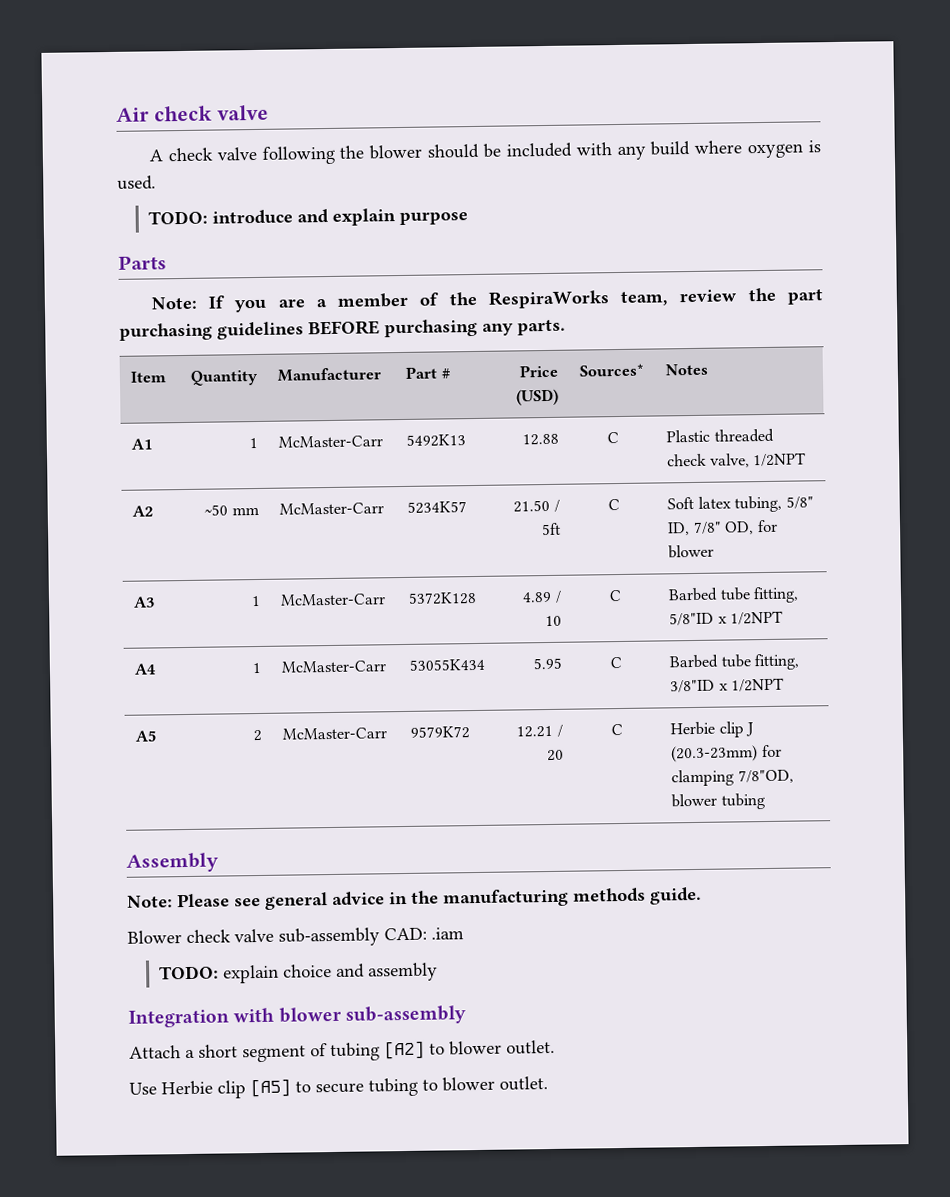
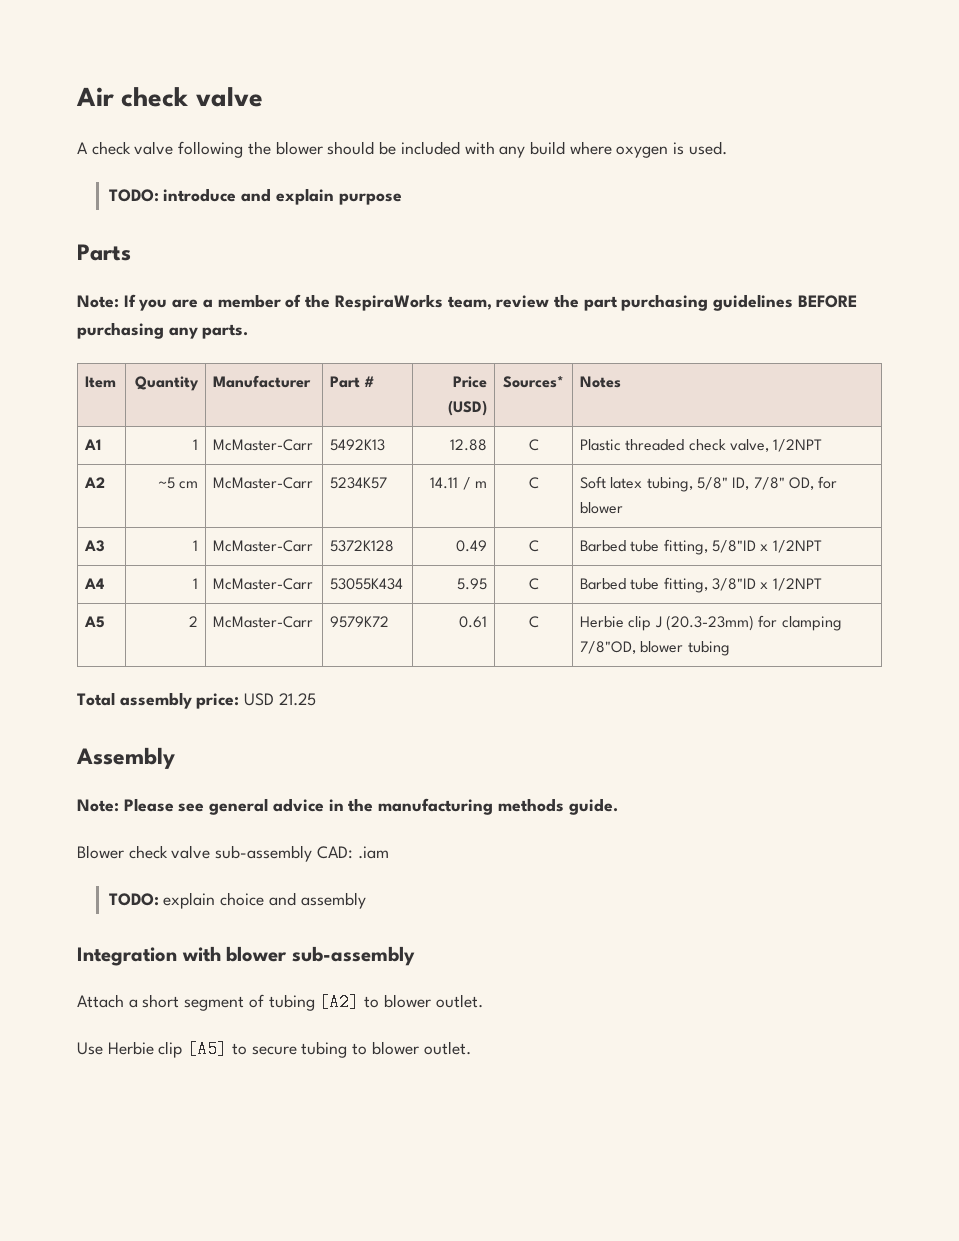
- A2 | ~50 mm | McMaster-Carr | 5234K57 | 21.50 / 5ft | C | Soft latex tubing, 5/8" ID, 7/8" OD, for blower
+ A2 | ~5 cm | McMaster-Carr | 5234K57 | 14.11 / m | C | Soft latex tubing, 5/8" ID, 7/8" OD, for blower
- A3 | 1 | McMaster-Carr | 5372K128 | 4.89 / 10 | C | Barbed tube fitting, 5/8"ID x 1/2NPT
+ A3 | 1 | McMaster-Carr | 5372K128 | 0.49 | C | Barbed tube fitting, 5/8"ID x 1/2NPT
- A5 | 2 | McMaster-Carr | 9579K72 | 12.21 / 20 | C | Herbie clip J (20.3-23mm) for clamping 7/8"OD, blower tubing
+ A5 | 2 | McMaster-Carr | 9579K72 | 0.61 | C | Herbie clip J (20.3-23mm) for clamping 7/8"OD, blower tubing
+ Total assembly price: USD 21.25

